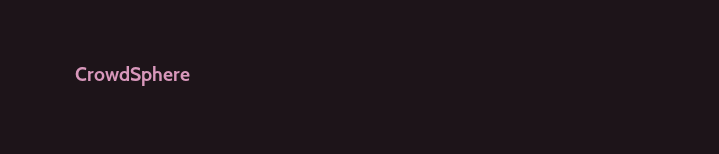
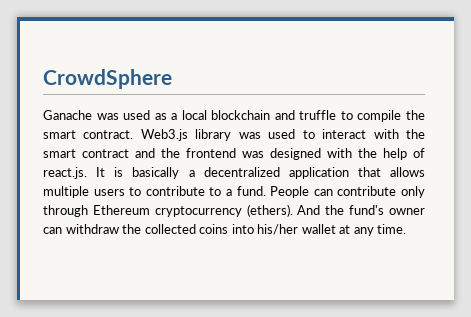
+ Ganache was used as a local blockchain and truffle to compile the smart contract. Web3.js library was used to interact with the smart contract and the frontend was designed with the help of react.js. It is basically a decentralized application that allows multiple users to contribute to a fund. People can contribute only through Ethereum cryptocurrency (ethers). And the fund's owner can withdraw the collected coins into his/her wallet at any time.

